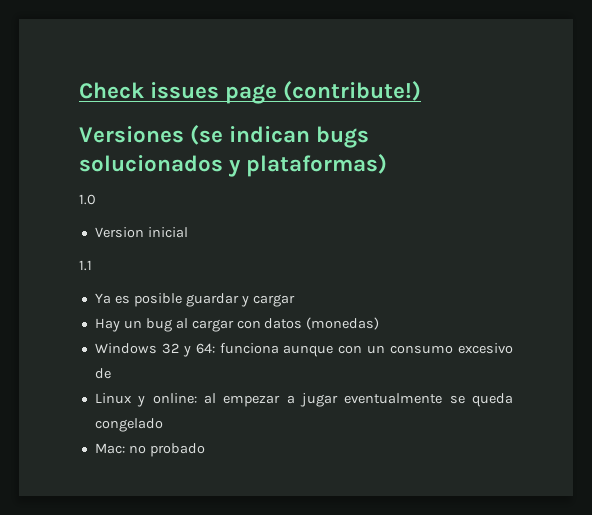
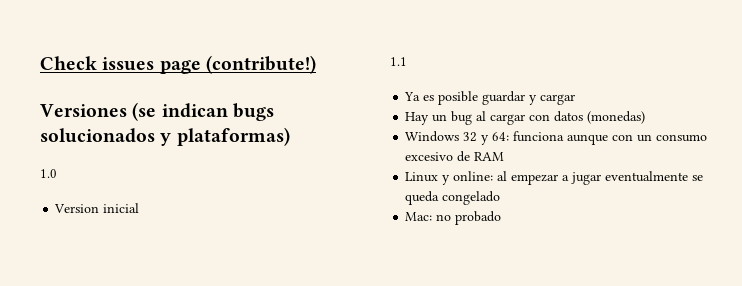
- Windows 32 y 64: funciona aunque con un consumo excesivo de
+ Windows 32 y 64: funciona aunque con un consumo excesivo de RAM

